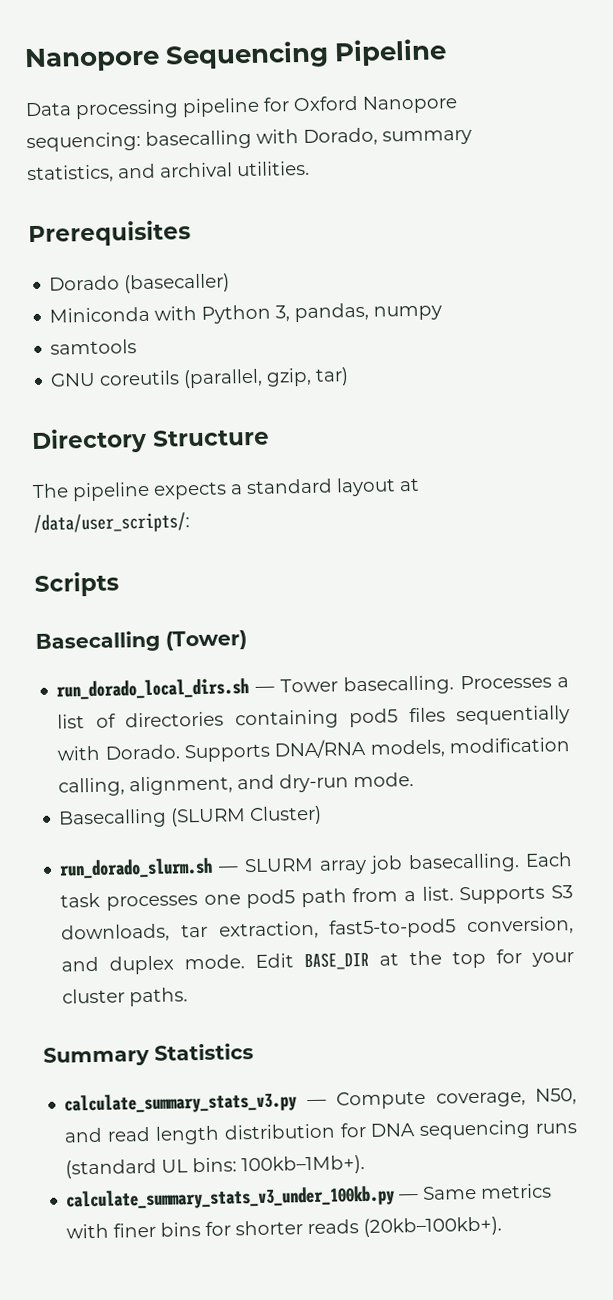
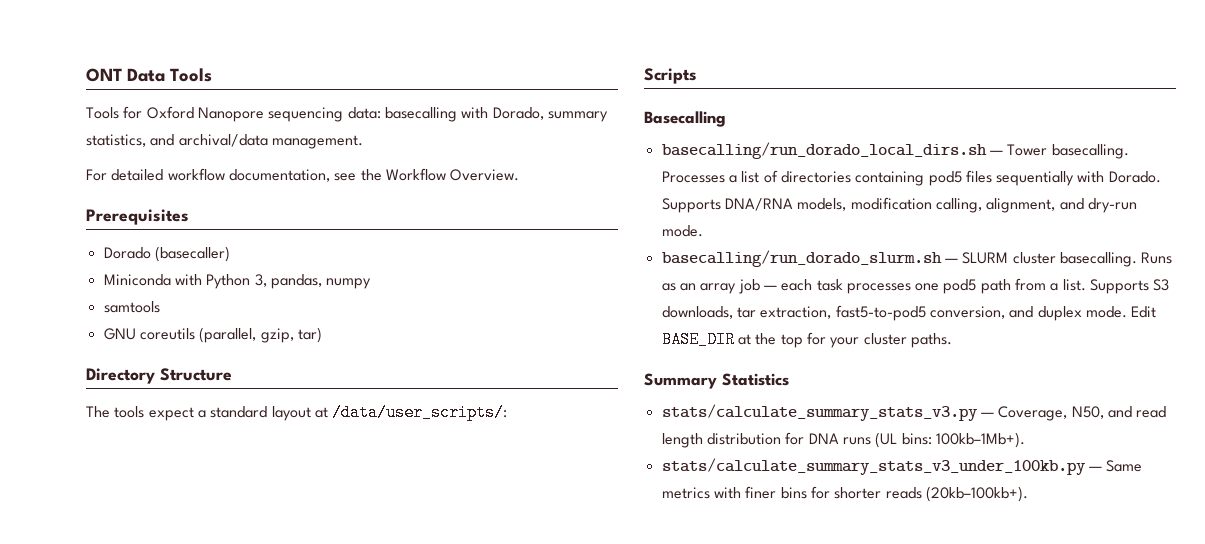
- Nanopore Sequencing Pipeline
- Data processing pipeline for Oxford Nanopore sequencing: basecalling with Dorado, summary statistics, and archival utilities.
+ ONT Data Tools
+ Tools for Oxford Nanopore sequencing data: basecalling with Dorado, summary statistics, and archival/data management.
+ For detailed workflow documentation, see the Workflow Overview.
- The pipeline expects a standard layout at /data/user_scripts/:
+ The tools expect a standard layout at /data/user_scripts/:
- Basecalling (Tower)
- run_dorado_local_dirs.sh — Tower basecalling.
+ Basecalling
+ basecalling/run_dorado_local_dirs.sh — Tower basecalling.
- Basecalling (SLURM Cluster)
- run_dorado_slurm.sh — SLURM array job basecalling. Each task processes one pod5 path from a list.
+ basecalling/run_dorado_slurm.sh — SLURM cluster basecalling. Runs as an array job — each task processes one pod5 path from a list.
- calculate_summary_stats_v3.py — Compute coverage, N50, and read length distribution for DNA sequencing runs (standard UL bins: 100kb–1Mb+).
+ stats/calculate_summary_stats_v3.py — Coverage, N50, and read length distribution for DNA runs (UL bins: 100kb–1Mb+).
- calculate_summary_stats_v3_under_100kb.py — Same metrics with finer bins for shorter reads (20kb–100kb+).
+ stats/calculate_summary_stats_v3_under_100kb.py — Same metrics with finer bins for shorter reads (20kb–100kb+).

